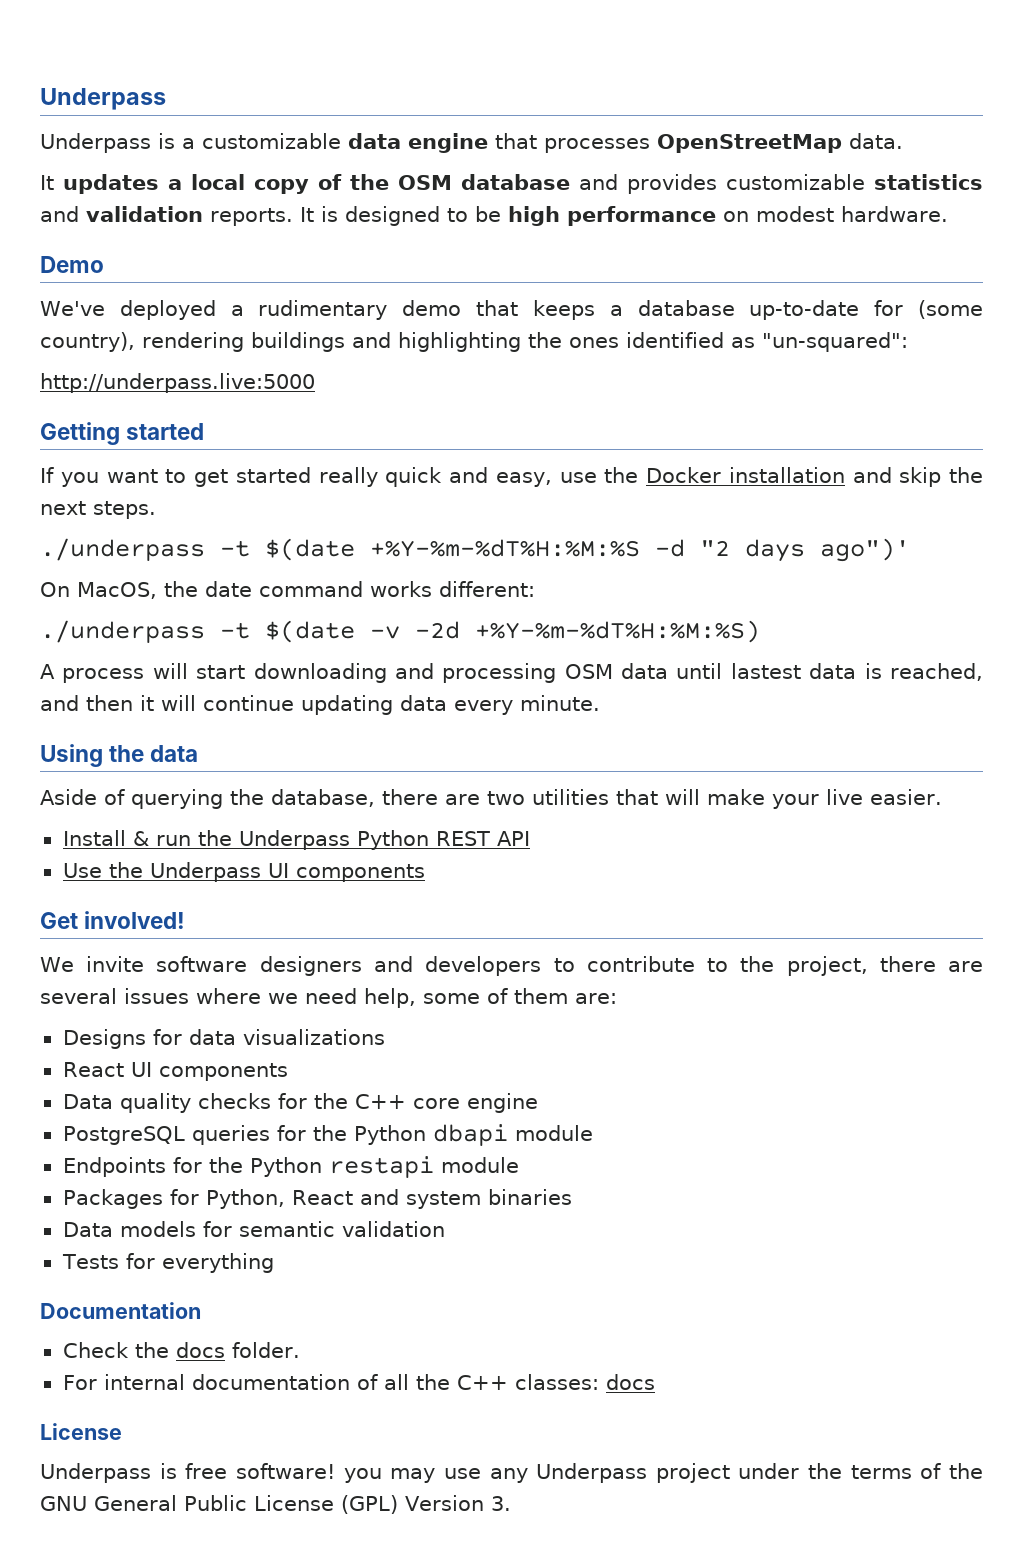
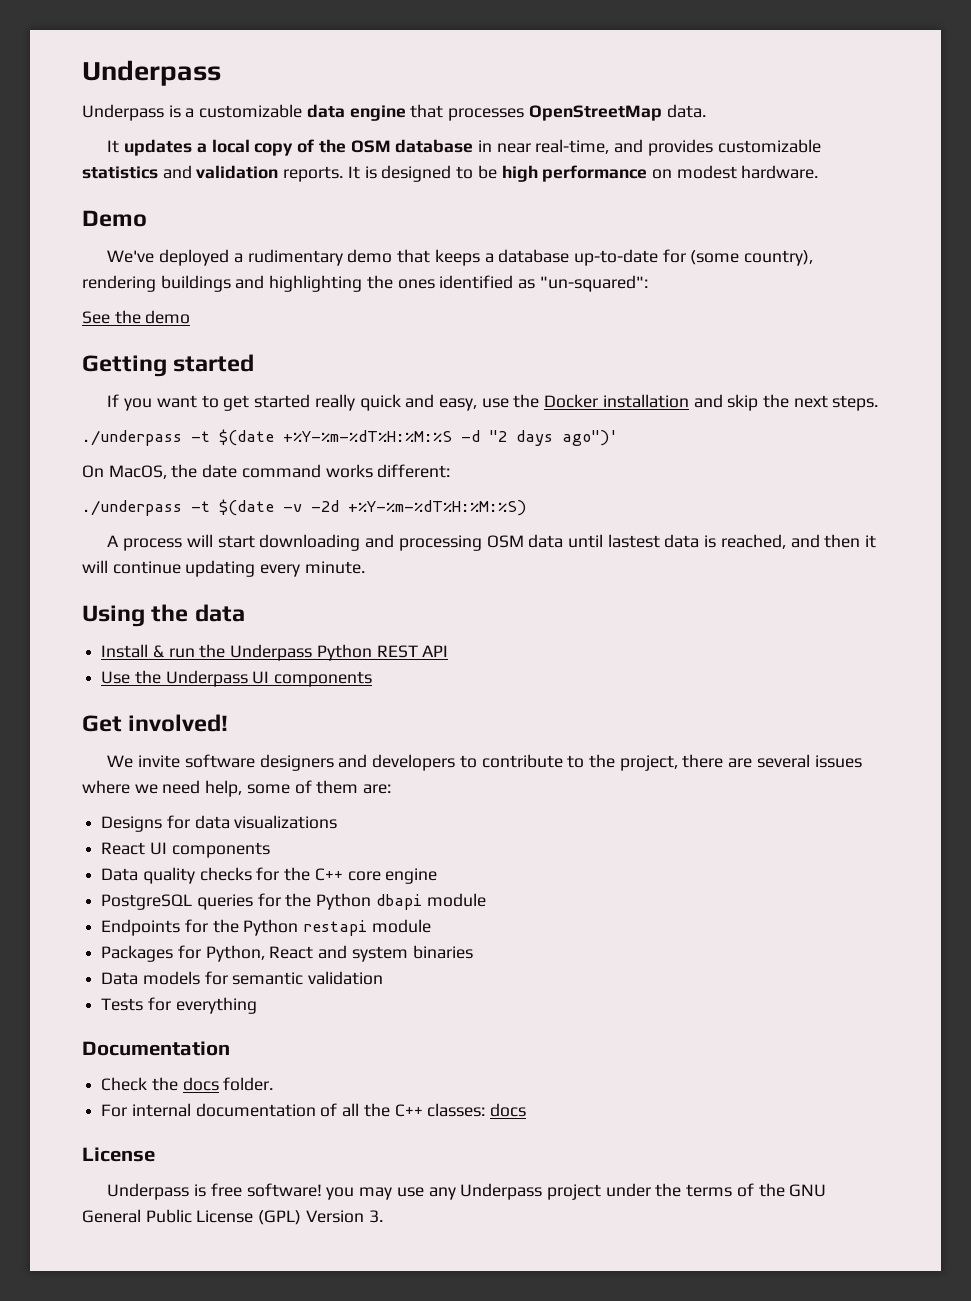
- It updates a local copy of the OSM database and provides customizable statistics and validation reports.
+ It updates a local copy of the OSM database in near real-time, and provides customizable statistics and validation reports.
- http://underpass.live:5000
+ See the demo
- A process will start downloading and processing OSM data until lastest data is reached, and then it will continue updating data every minute.
+ A process will start downloading and processing OSM data until lastest data is reached, and then it will continue updating every minute.
- Aside of querying the database, there are two utilities that will make your live easier.

